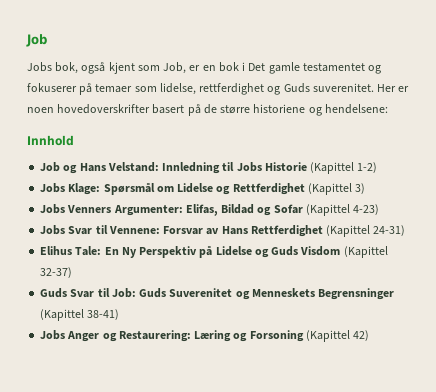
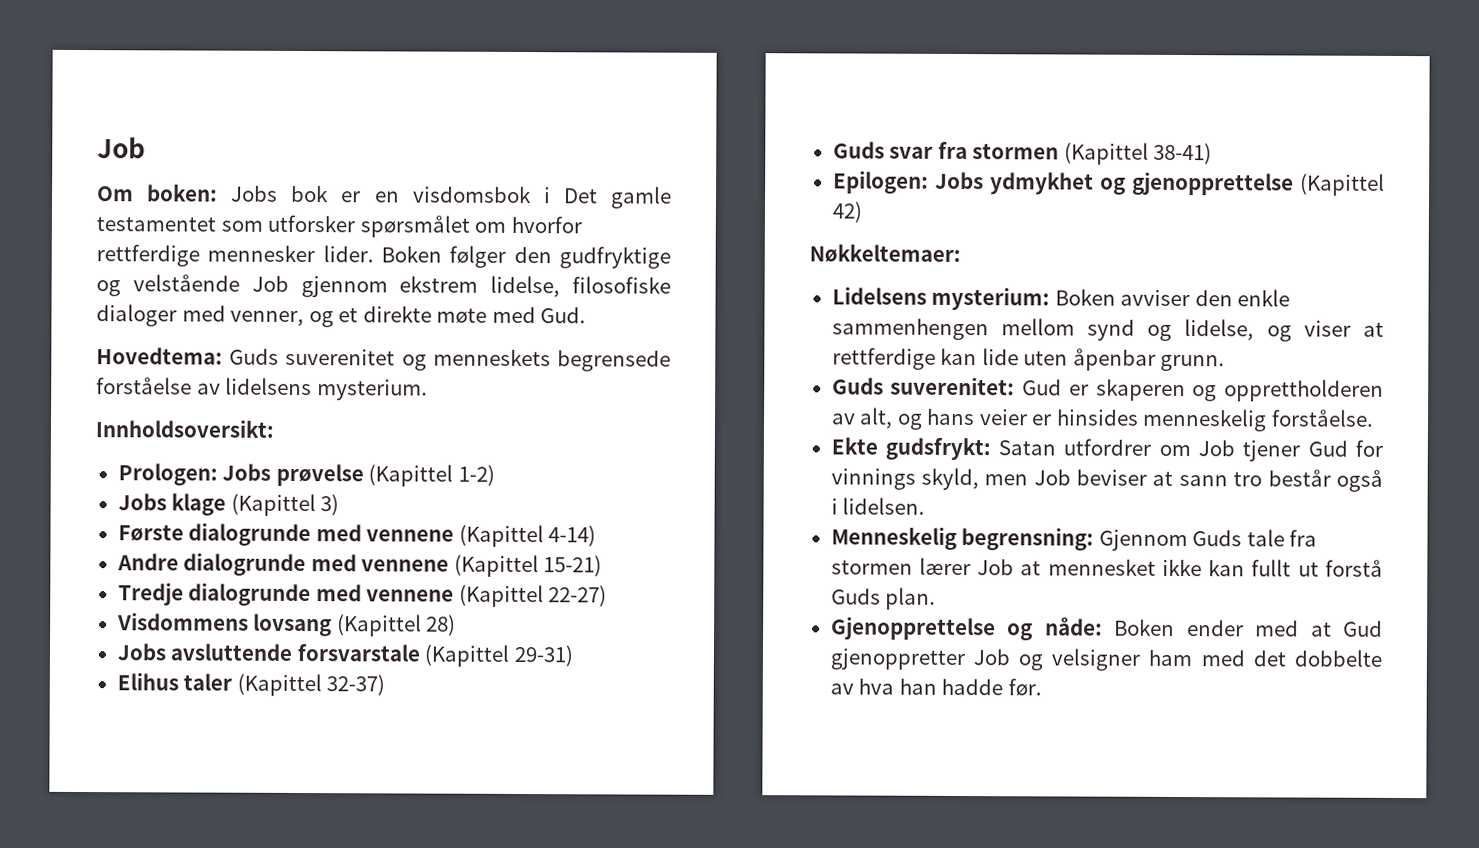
- Jobs bok, også kjent som Job, er en bok i Det gamle testamentet og fokuserer på temaer som lidelse, rettferdighet og Guds suverenitet. Her er noen hovedoverskrifter basert på de større historiene og hendelsene:
- Innhold
- Job og Hans Velstand: Innledning til Jobs Historie (Kapittel 1-2)
- Jobs Klage: Spørsmål om Lidelse og Rettferdighet (Kapittel 3)
- Jobs Venners Argumenter: Elifas, Bildad og Sofar (Kapittel 4-23)
- Jobs Svar til Vennene: Forsvar av Hans Rettferdighet (Kapittel 24-31)
- Elihus Tale: En Ny Perspektiv på Lidelse og Guds Visdom (Kapittel 32-37)
- Guds Svar til Job: Guds Suverenitet og Menneskets Begrensninger (Kapittel 38-41)
- Jobs Anger og Restaurering: Læring og Forsoning (Kapittel 42)
+ Om boken: Jobs bok er en visdomsbok i Det gamle testamentet som utforsker spørsmålet om hvorfor rettferdige mennesker lider. Boken følger den gudfryktige og velstående Job gjennom ekstrem lidelse, filosofiske dialoger med venner, og et direkte møte med Gud.
+ Hovedtema: Guds suverenitet og menneskets begrensede forståelse av lidelsens mysterium.
+ Innholdsoversikt:
+ Prologen: Jobs prøvelse (Kapittel 1-2)
+ Jobs klage (Kapittel 3)
+ Første dialogrunde med vennene (Kapittel 4-14)
+ Andre dialogrunde med vennene (Kapittel 15-21)
+ Tredje dialogrunde med vennene (Kapittel 22-27)
+ Visdommens lovsang (Kapittel 28)
+ Jobs avsluttende forsvarstale (Kapittel 29-31)
+ Elihus taler (Kapittel 32-37)
+ Guds svar fra stormen (Kapittel 38-41)
+ Epilogen: Jobs ydmykhet og gjenopprettelse (Kapittel 42)
+ Nøkkeltemaer:
+ Lidelsens mysterium: Boken avviser den enkle sammenhengen mellom synd og lidelse, og viser at rettferdige kan lide uten åpenbar grunn.
+ Guds suverenitet: Gud er skaperen og opprettholderen av alt, og hans veier er hinsides menneskelig forståelse.
+ Ekte gudsfrykt: Satan utfordrer om Job tjener Gud for vinnings skyld, men Job beviser at sann tro består også i lidelsen.
+ Menneskelig begrensning: Gjennom Guds tale fra stormen lærer Job at mennesket ikke kan fullt ut forstå Guds plan.
+ Gjenopprettelse og nåde: Boken ender med at Gud gjenoppretter Job og velsigner ham med det dobbelte av hva han hadde før.

